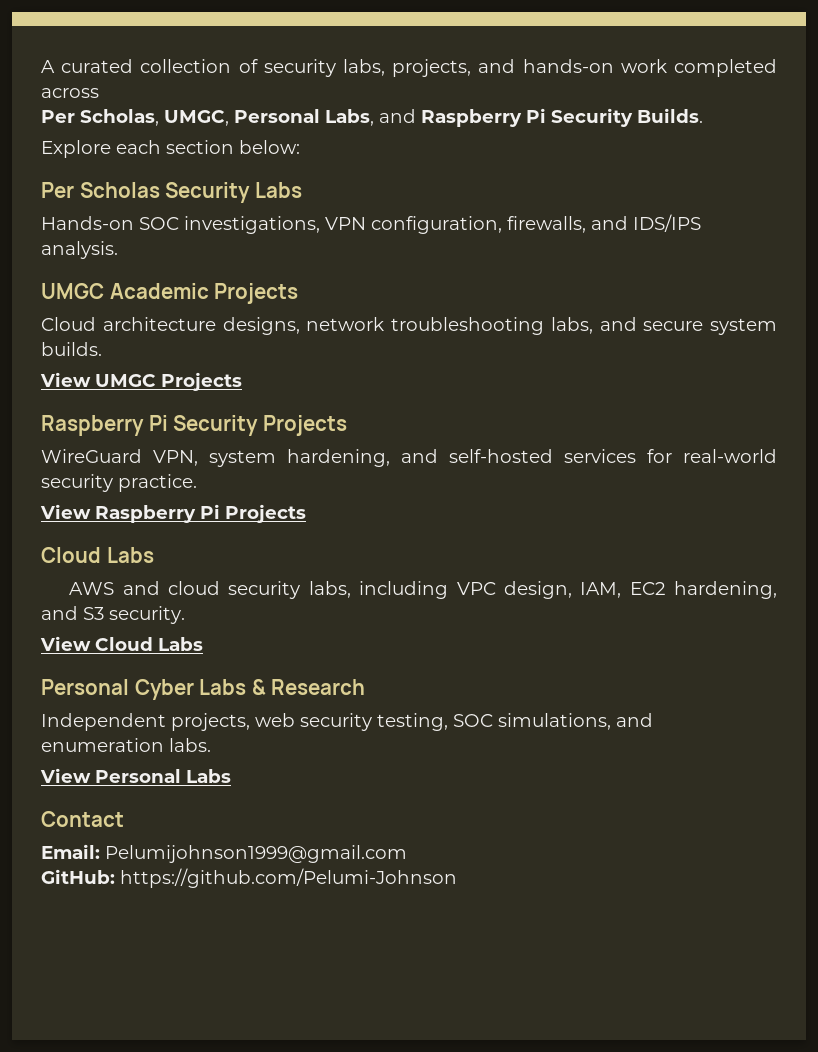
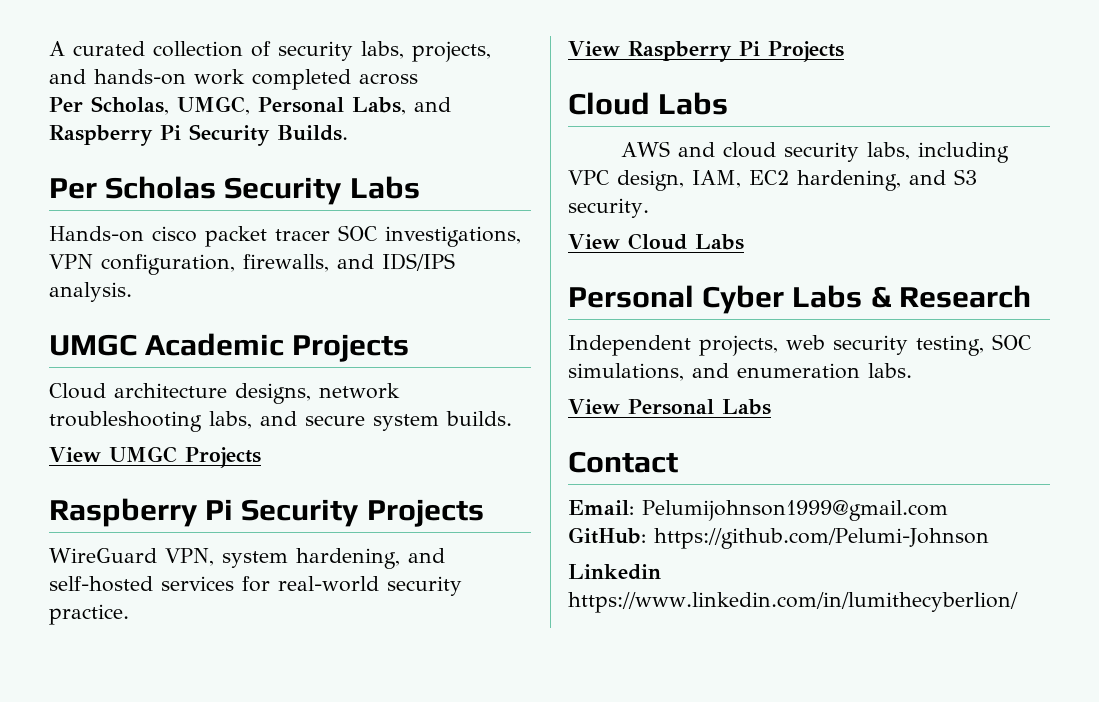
- Explore each section below:
- Hands-on SOC investigations, VPN configuration, firewalls, and IDS/IPS analysis.
+ Hands-on cisco packet tracer SOC investigations, VPN configuration, firewalls, and IDS/IPS analysis.
+ Linkedin https://www.linkedin.com/in/lumithecyberlion/

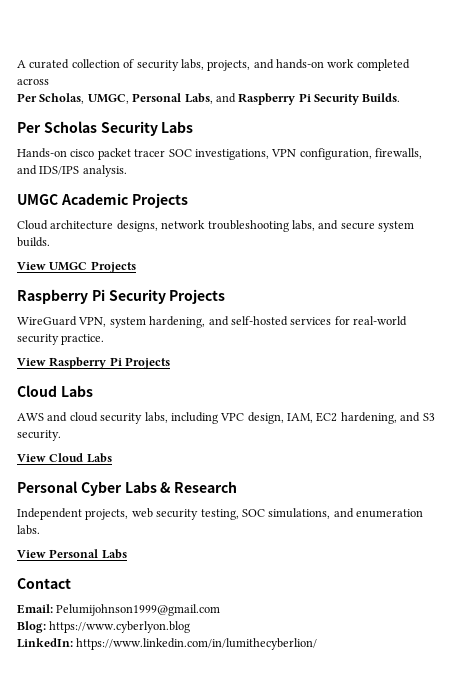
- GitHub: https://github.com/Pelumi-Johnson
- Linkedin https://www.linkedin.com/in/lumithecyberlion/
+ Blog: https://www.cyberlyon.blog
+ LinkedIn: https://www.linkedin.com/in/lumithecyberlion/

